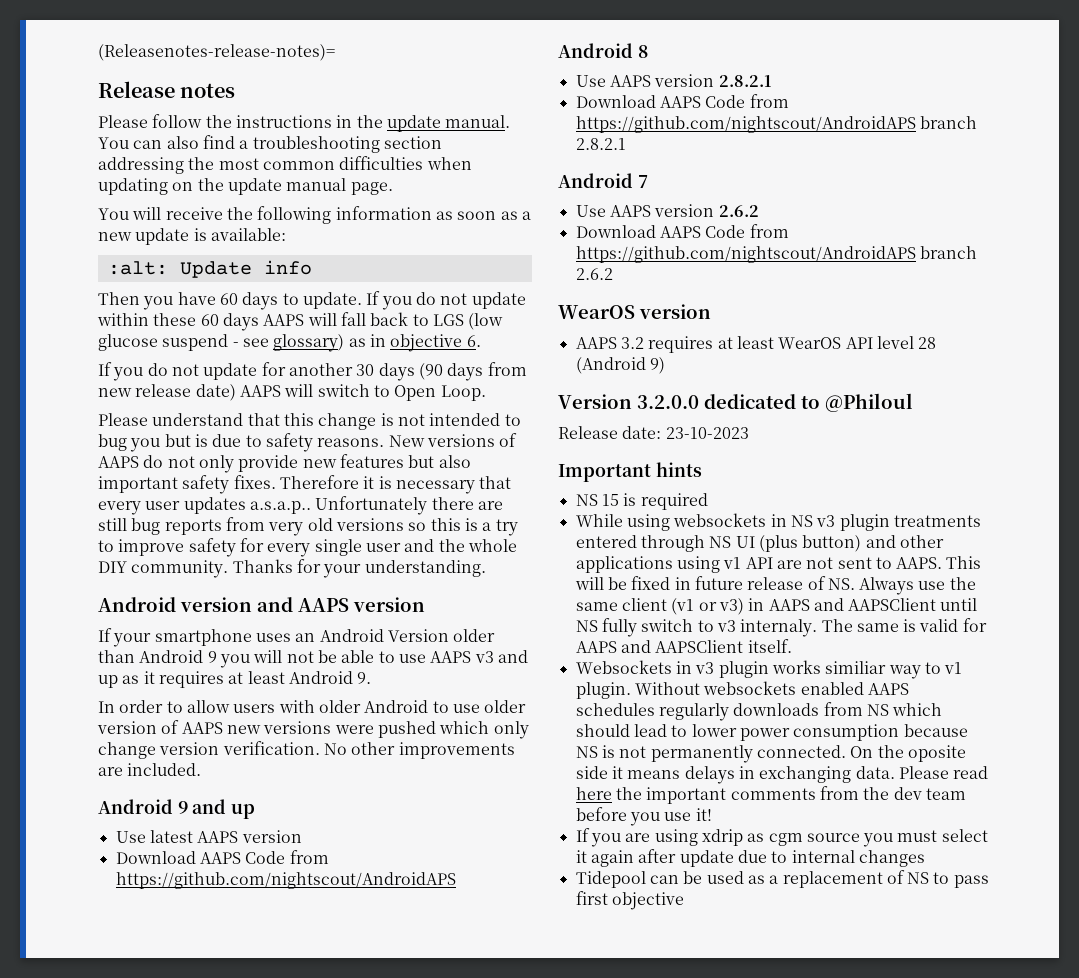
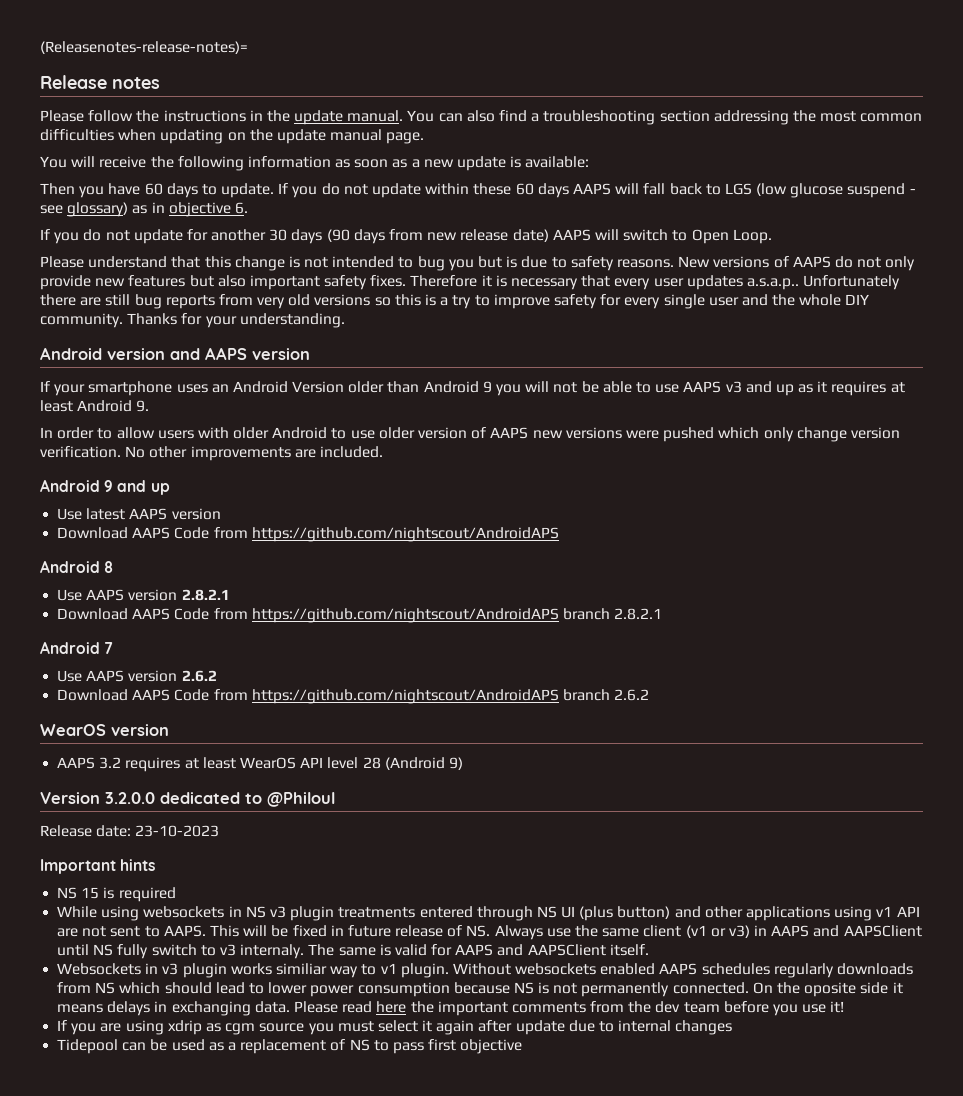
- :alt: Update info

